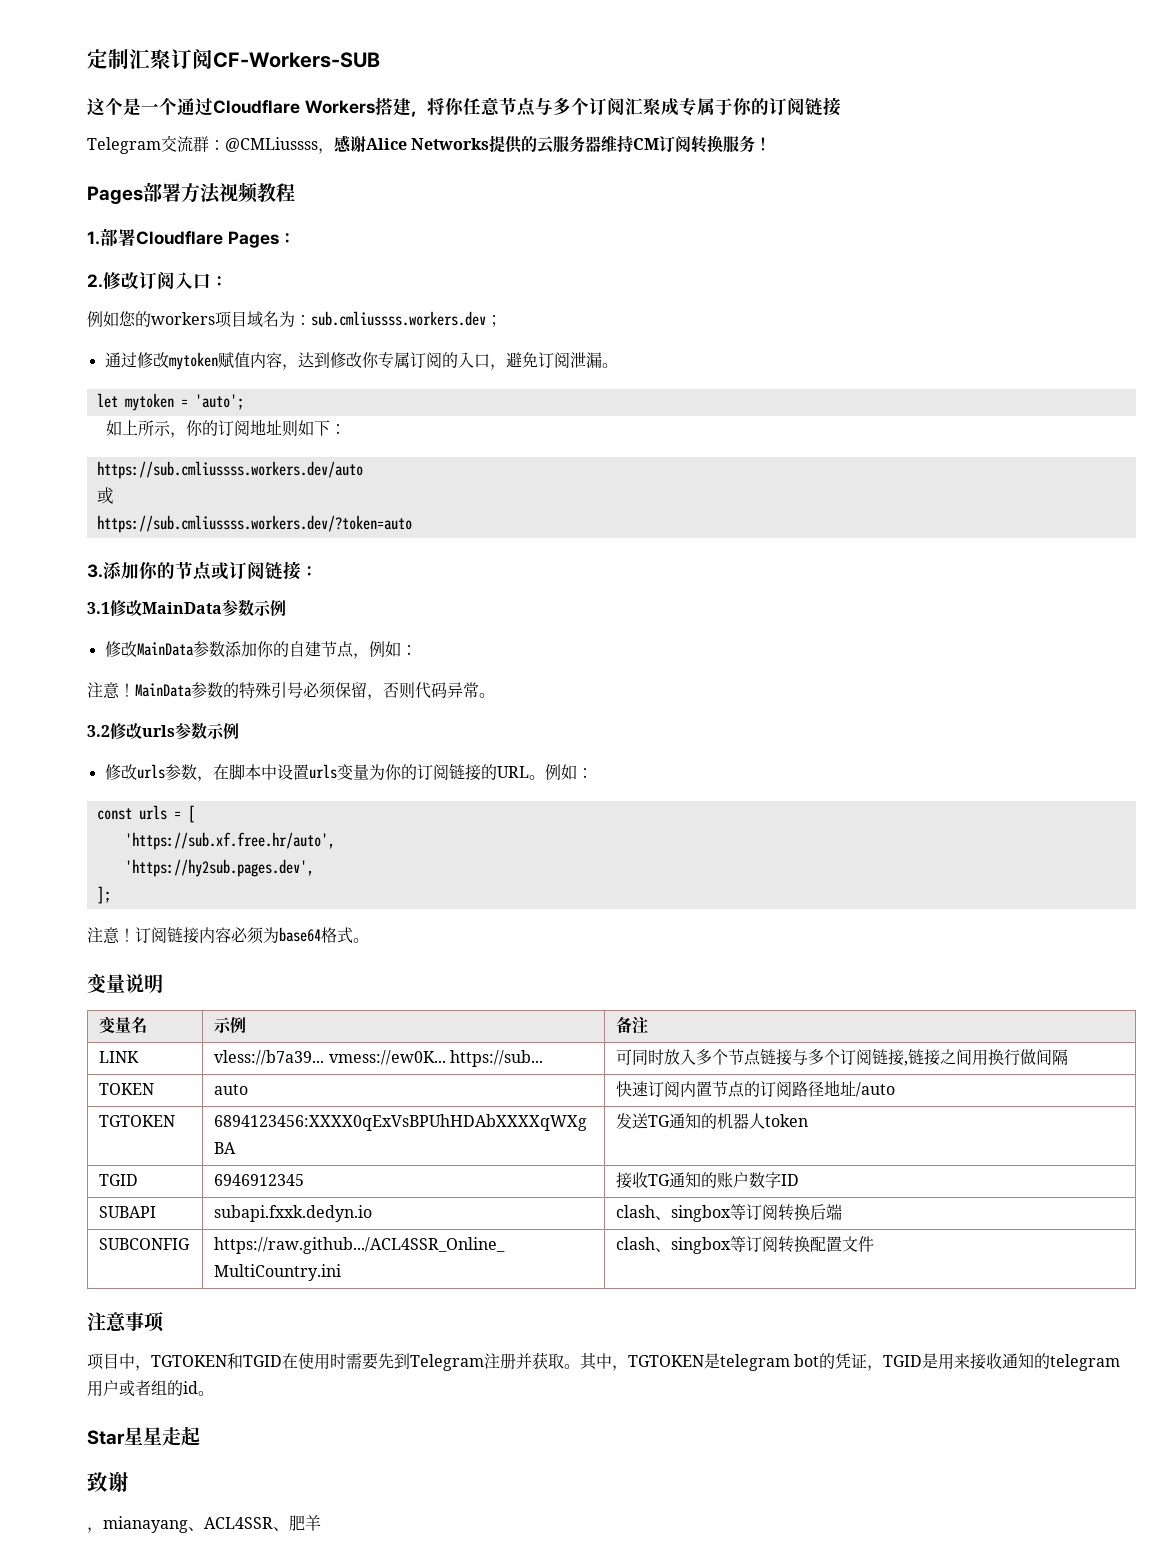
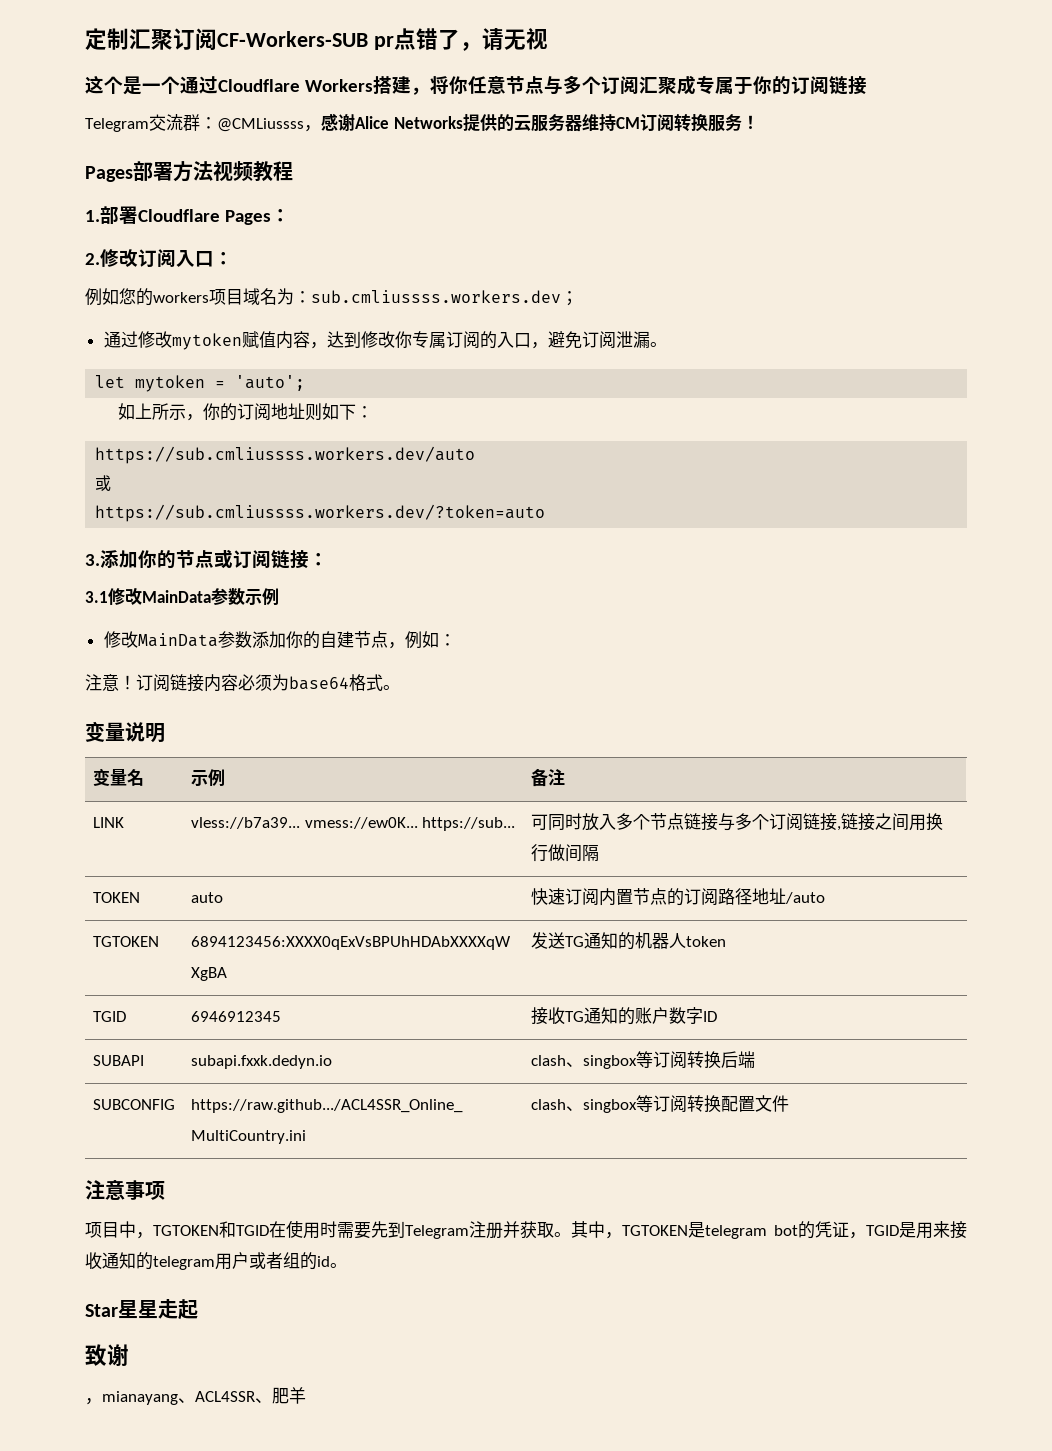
- 定制汇聚订阅CF-Workers-SUB
+ 定制汇聚订阅CF-Workers-SUB pr点错了，请无视
- 注意！MainData参数的特殊引号必须保留，否则代码异常。
- 3.2修改urls参数示例
- 修改urls参数，在脚本中设置urls变量为你的订阅链接的URL。例如：
- const urls = [
- 'https://sub.xf.free.hr/auto',
- 'https://hy2sub.pages.dev',
- ];

